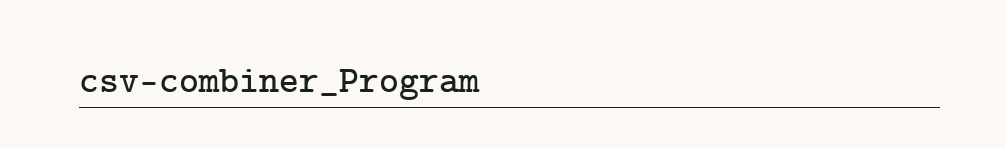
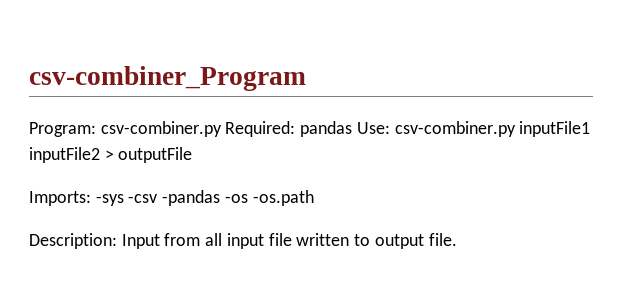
+ Program: csv-combiner.py Required: pandas Use: csv-combiner.py inputFile1 inputFile2 > outputFile
+ Imports: -sys -csv -pandas -os -os.path
+ Description: Input from all input file written to output file.

